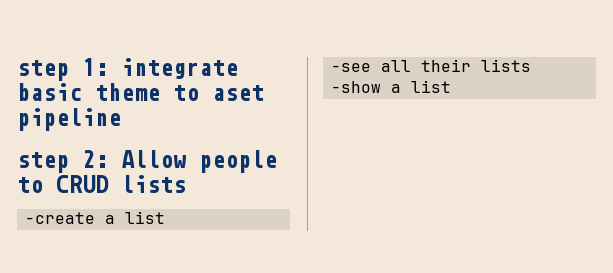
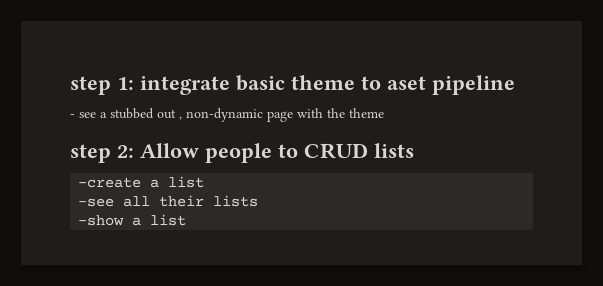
+ - see a stubbed out , non-dynamic page with the theme

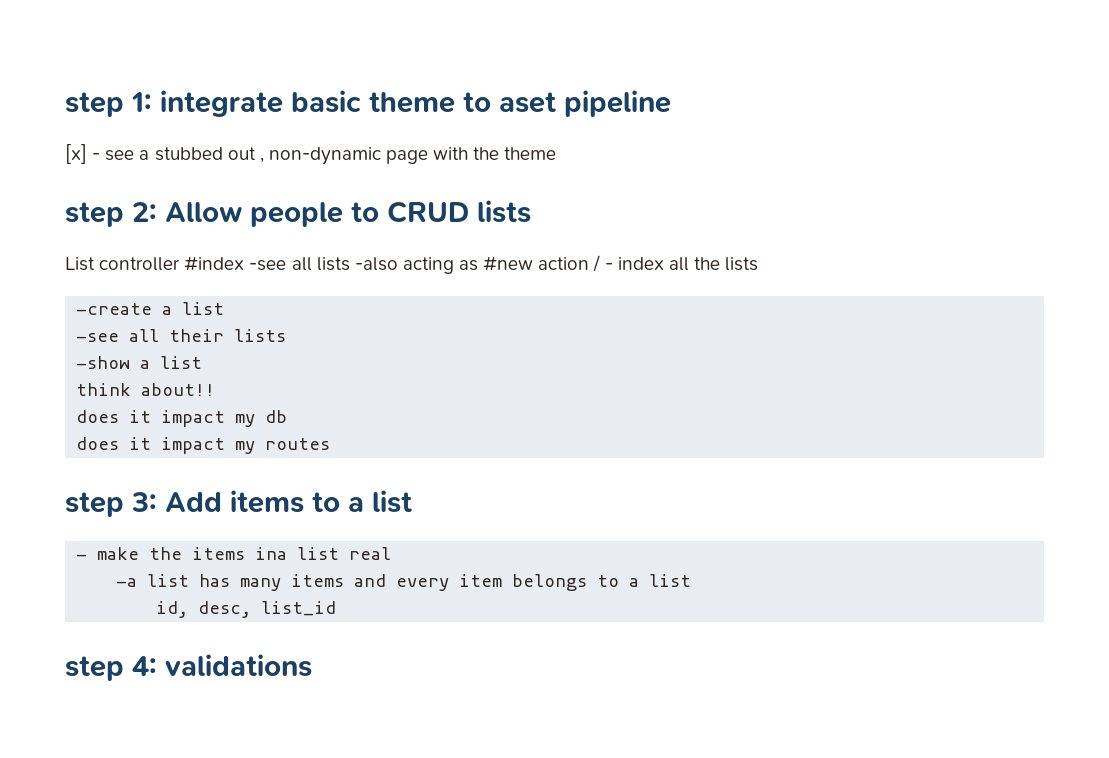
- - see a stubbed out , non-dynamic page with the theme
+ [x] - see a stubbed out , non-dynamic page with the theme
+ List controller #index -see all lists -also acting as #new action / - index all the lists
+ think about!!
+ does it impact my db
+ does it impact my routes
+ step 3: Add items to a list
+ - make the items ina list real
+ -a list has many items and every item belongs to a list
+ id, desc, list_id
+ step 4: validations

